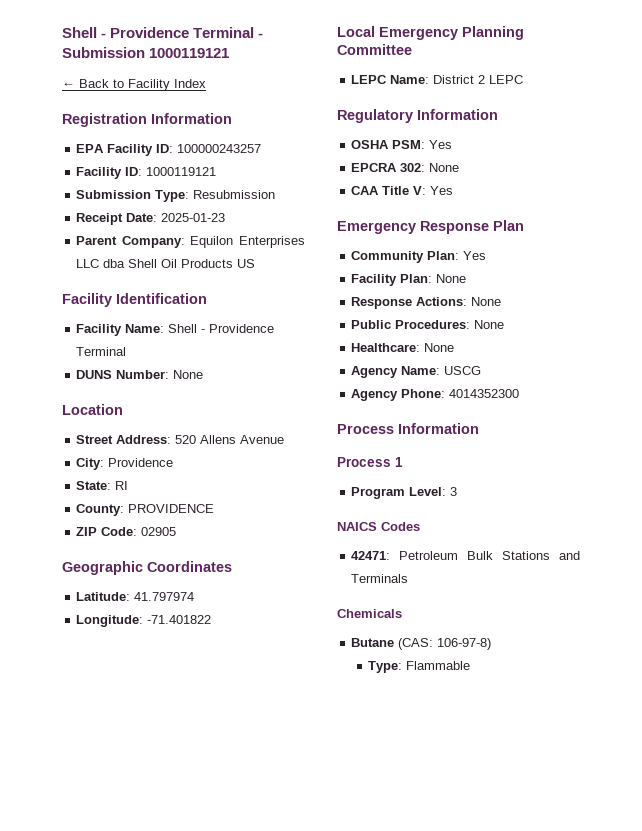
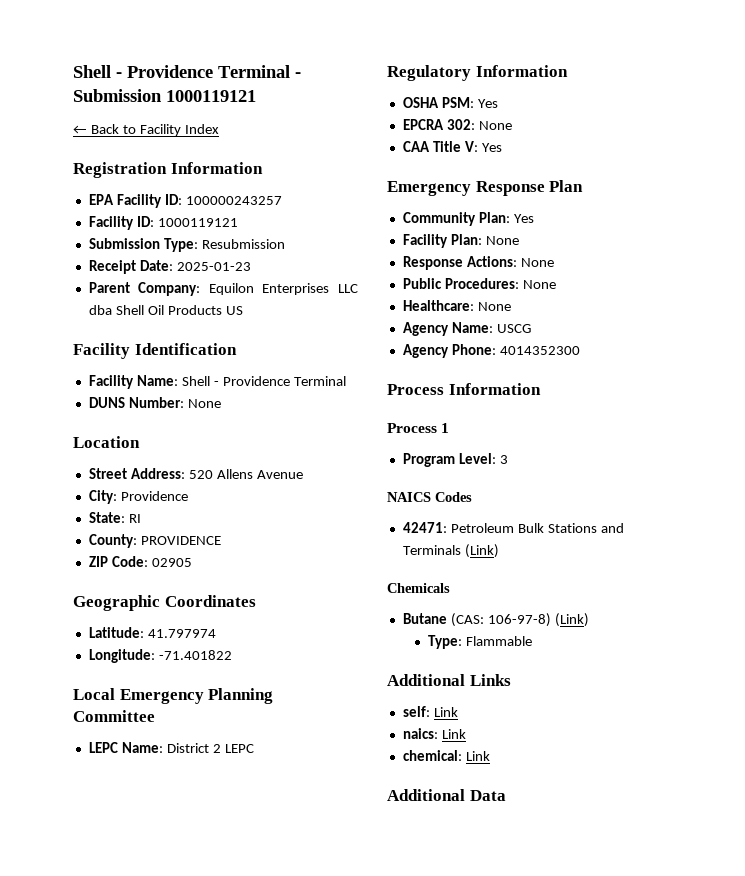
- 42471: Petroleum Bulk Stations and Terminals
+ 42471: Petroleum Bulk Stations and Terminals (Link)
- Butane (CAS: 106-97-8)
+ Butane (CAS: 106-97-8) (Link)
+ Additional Links
+ self: Link
+ naics: Link
+ chemical: Link
+ Additional Data

